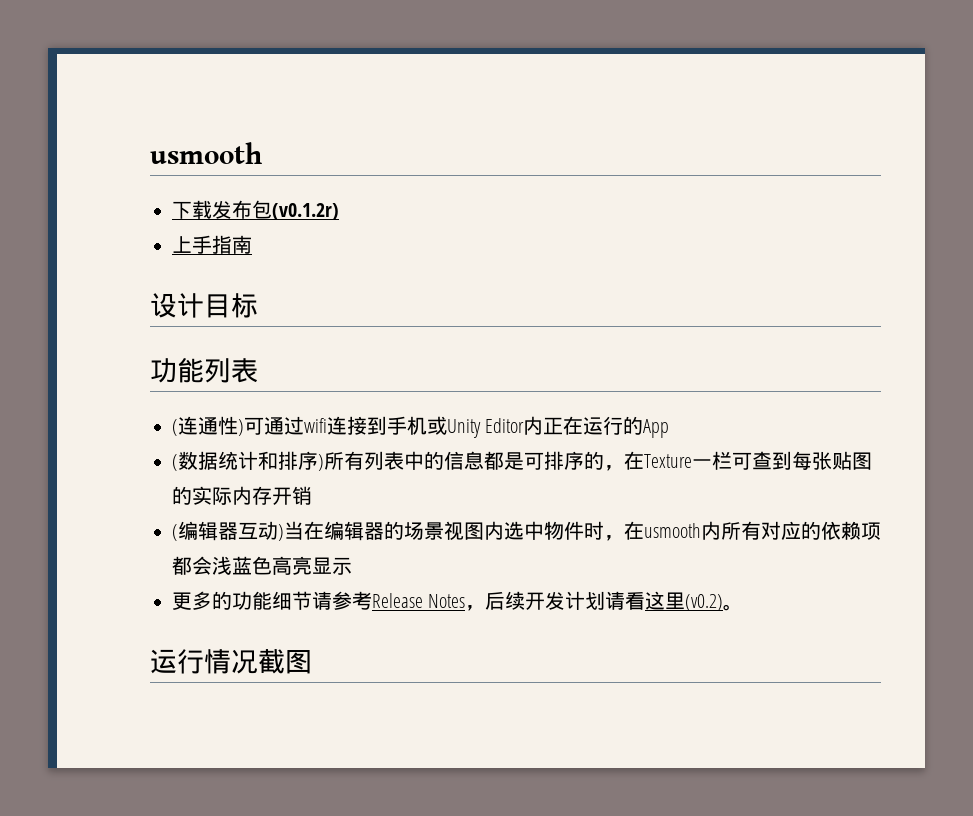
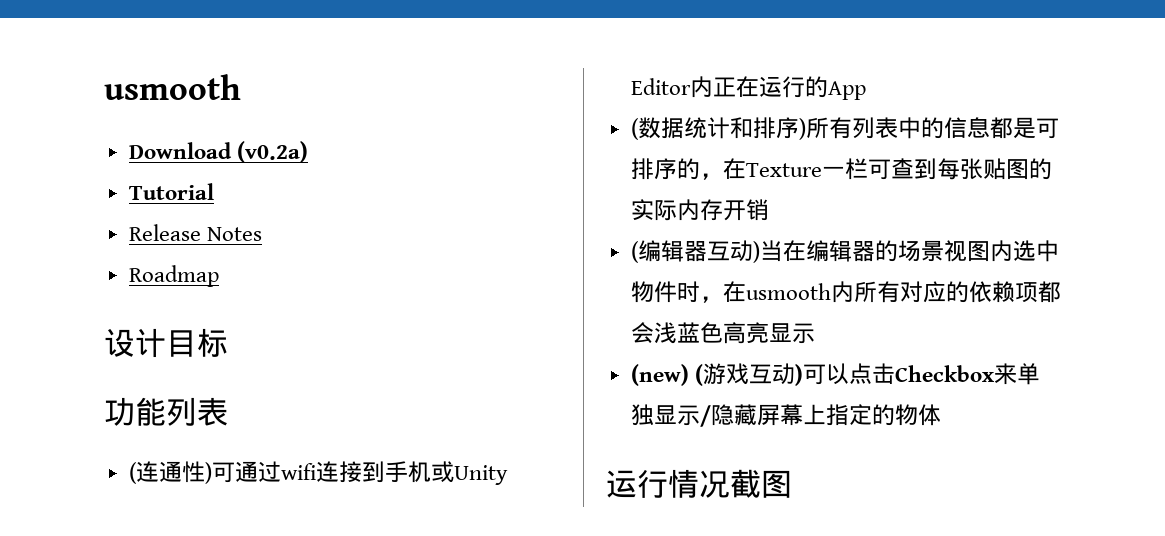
- 下载发布包(v0.1.2r)
- 上手指南
+ Download (v0.2a)
+ Tutorial
+ Release Notes
+ Roadmap
- 更多的功能细节请参考Release Notes，后续开发计划请看这里(v0.2)。
+ (new) (游戏互动)可以点击Checkbox来单独显示/隐藏屏幕上指定的物体

